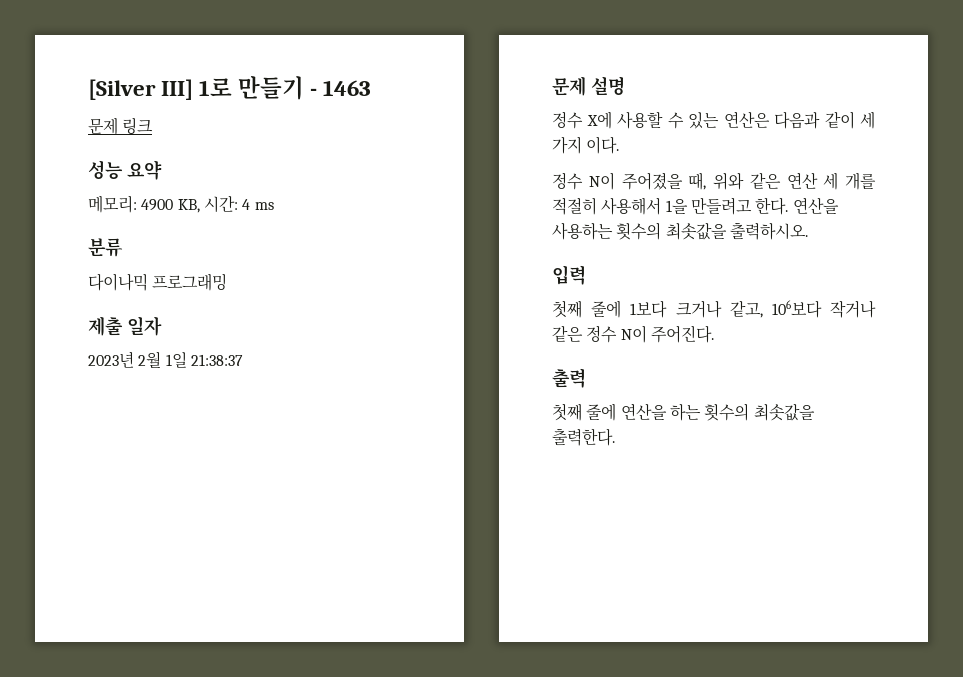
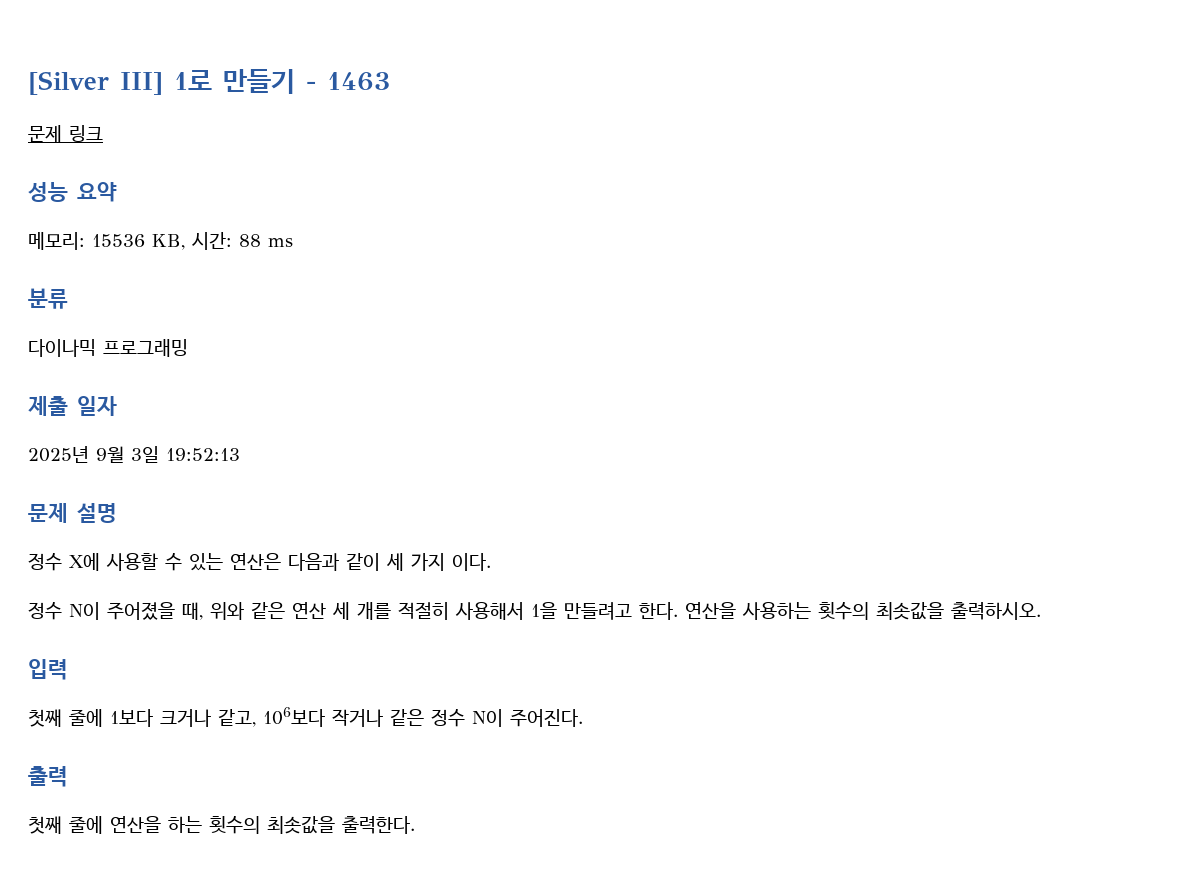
- 메모리: 4900 KB, 시간: 4 ms
+ 메모리: 15536 KB, 시간: 88 ms
- 2023년 2월 1일 21:38:37
+ 2025년 9월 3일 19:52:13

